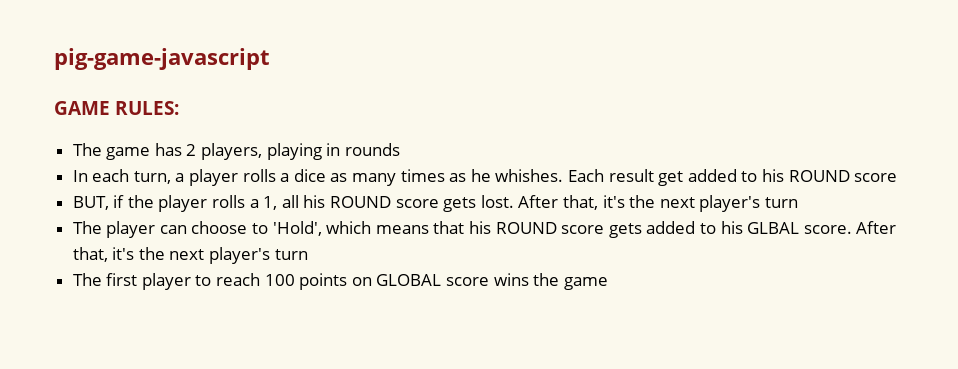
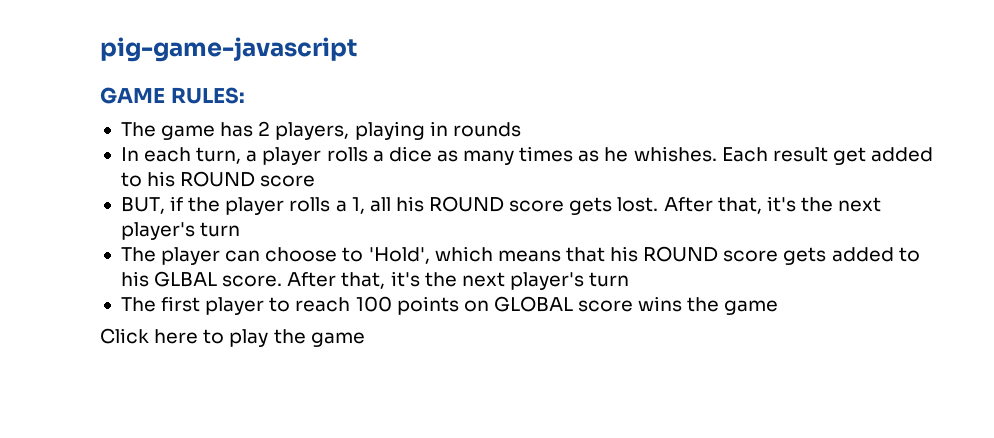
+ Click here to play the game

